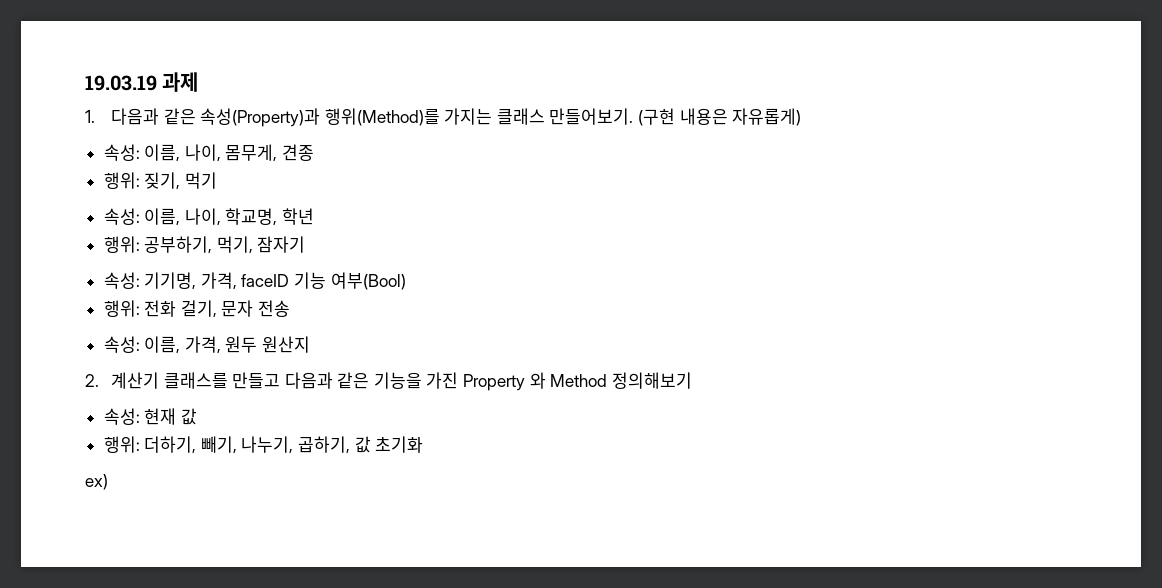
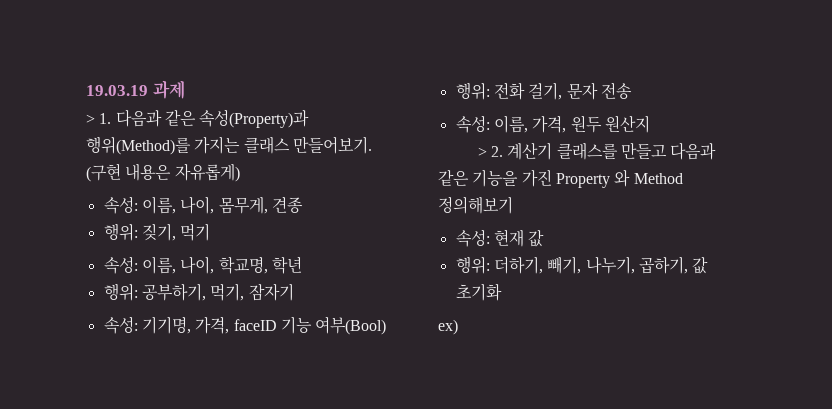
- 1. 다음과 같은 속성(Property)과 행위(Method)를 가지는 클래스 만들어보기.
+ > 1. 다음과 같은 속성(Property)과 행위(Method)를 가지는 클래스 만들어보기.
- 2. 계산기 클래스를 만들고 다음과 같은 기능을 가진 Property 와 Method 정의해보기
+ > 2. 계산기 클래스를 만들고 다음과 같은 기능을 가진 Property 와 Method 정의해보기

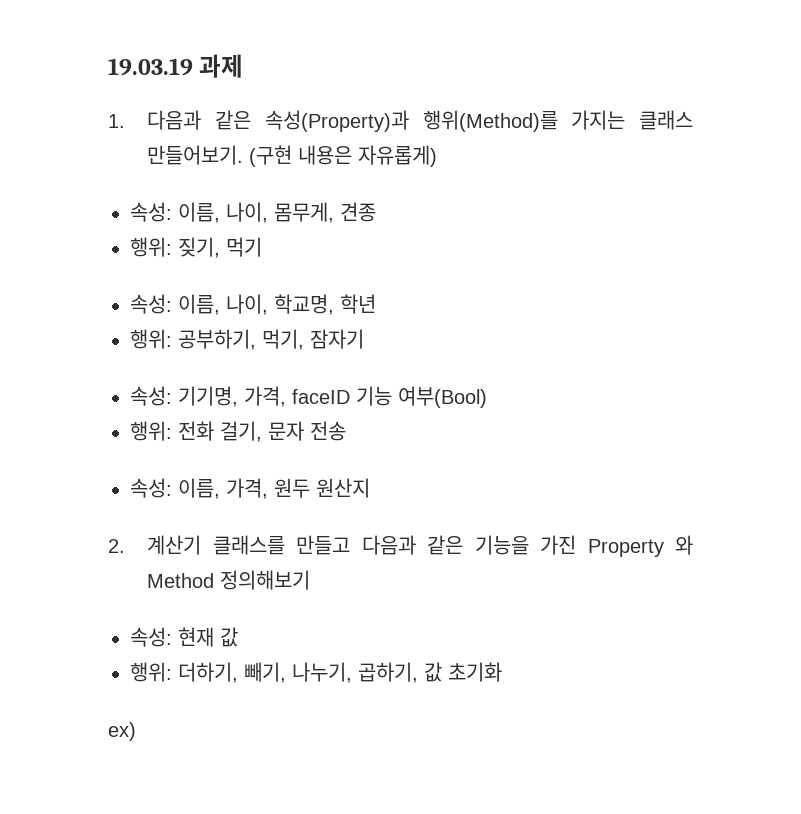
- > 1. 다음과 같은 속성(Property)과 행위(Method)를 가지는 클래스 만들어보기.
+ 1. 다음과 같은 속성(Property)과 행위(Method)를 가지는 클래스 만들어보기.
- > 2. 계산기 클래스를 만들고 다음과 같은 기능을 가진 Property 와 Method 정의해보기
+ 2. 계산기 클래스를 만들고 다음과 같은 기능을 가진 Property 와 Method 정의해보기

